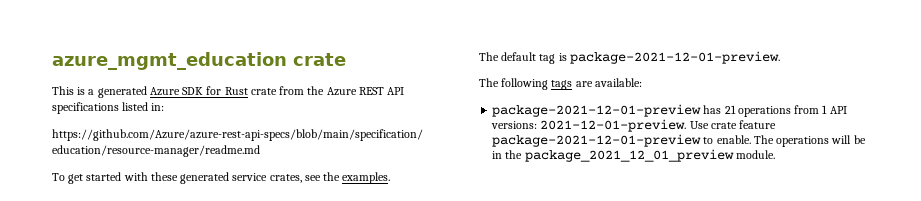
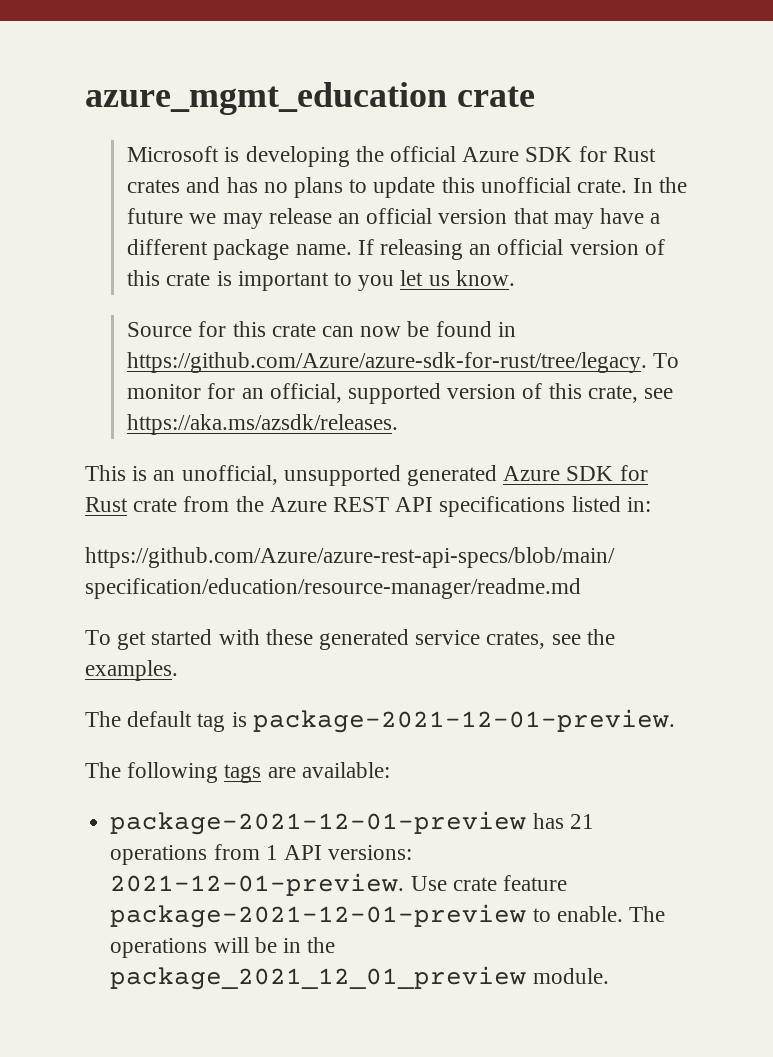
+ Microsoft is developing the official Azure SDK for Rust crates and has no plans to update this unofficial crate. In the future we may release an official version that may have a different package name. If releasing an official version of this crate is important to you let us know.
+ Source for this crate can now be found in https://github.com/Azure/azure-sdk-for-rust/tree/legacy. To monitor for an official, supported version of this crate, see https://aka.ms/azsdk/releases.
- This is a generated Azure SDK for Rust crate from the Azure REST API specifications listed in:
+ This is an unofficial, unsupported generated Azure SDK for Rust crate from the Azure REST API specifications listed in:

